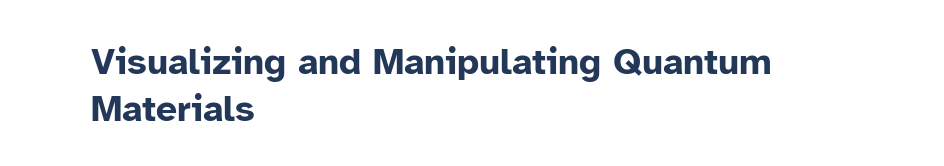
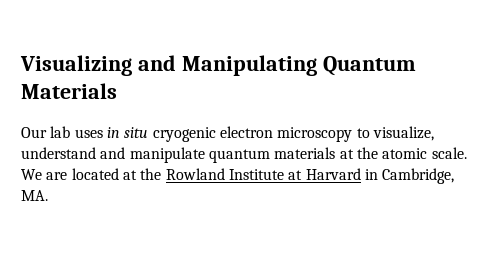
+ Our lab uses in situ cryogenic electron microscopy to visualize, understand and manipulate quantum materials at the atomic scale. We are located at the Rowland Institute at Harvard in Cambridge, MA.

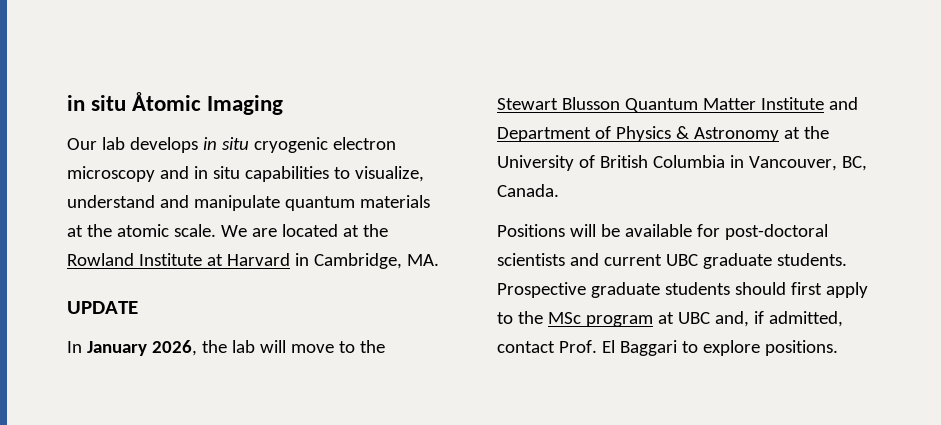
- Visualizing and Manipulating Quantum Materials
+ in situ Åtomic Imaging
- Our lab uses in situ cryogenic electron microscopy to visualize, understand and manipulate quantum materials at the atomic scale.
+ Our lab develops in situ cryogenic electron microscopy and in situ capabilities to visualize, understand and manipulate quantum materials at the atomic scale.
+ UPDATE
+ In January 2026, the lab will move to the Stewart Blusson Quantum Matter Institute and Department of Physics & Astronomy at the University of British Columbia in Vancouver, BC, Canada.
+ Positions will be available for post-doctoral scientists and current UBC graduate students. Prospective graduate students should first apply to the MSc program at UBC and, if admitted, contact Prof. El Baggari to explore positions.

